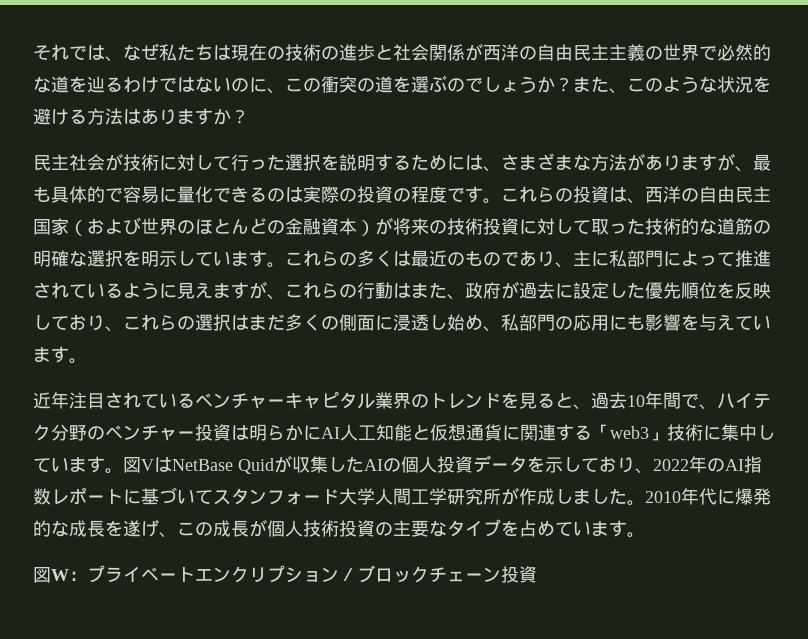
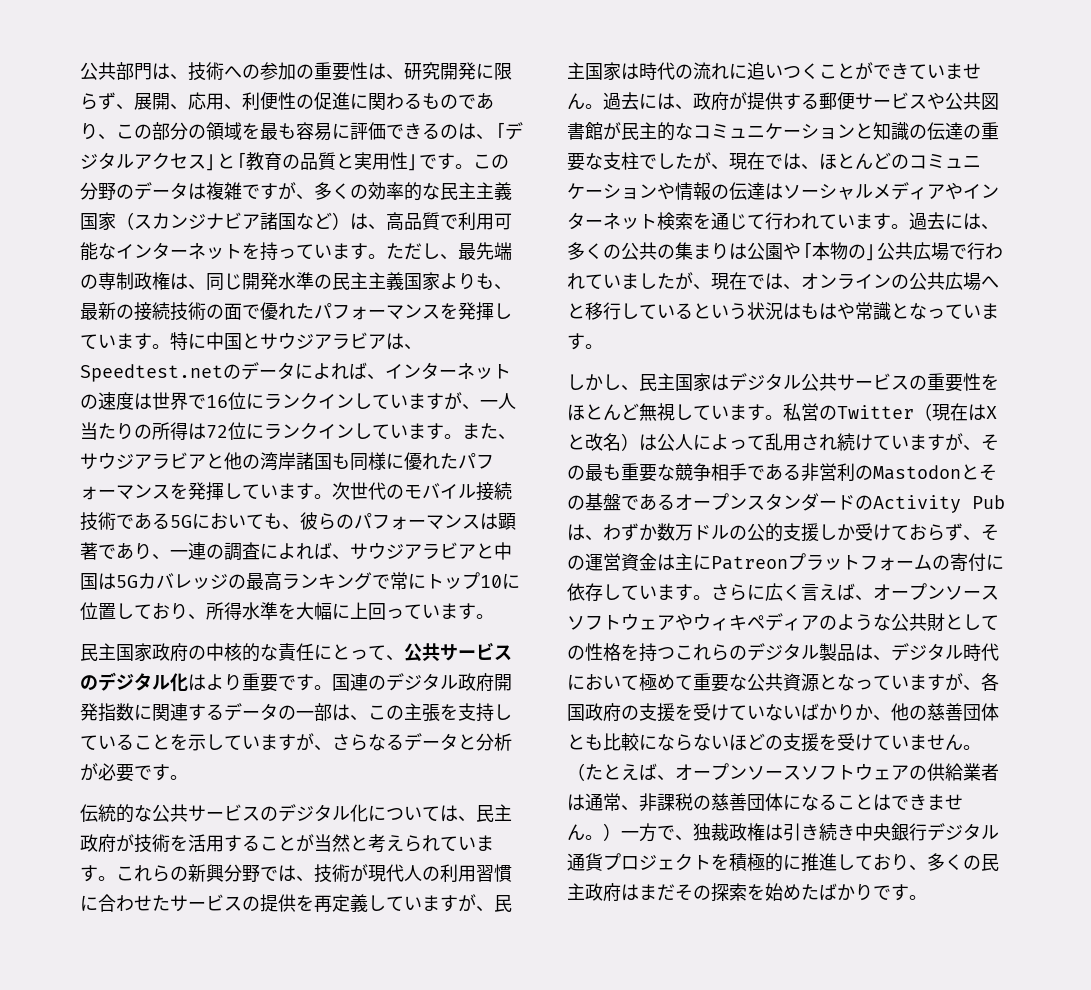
- それでは、なぜ私たちは現在の技術の進歩と社会関係が西洋の自由民主主義の世界で必然的な道を辿るわけではないのに、この衝突の道を選ぶのでしょうか？また、このような状況を避ける方法はありますか？
- 民主社会が技術に対して行った選択を説明するためには、さまざまな方法がありますが、最も具体的で容易に量化できるのは実際の投資の程度です。これらの投資は、西洋の自由民主国家（および世界のほとんどの金融資本）が将来の技術投資に対して取った技術的な道筋の明確な選択を明示しています。
+ 公共部門は、技術への参加の重要性は、研究開発に限らず、展開、応用、利便性の促進に関わるものであり、この部分の領域を最も容易に評価できるのは、「デジタルアクセス」と「教育の品質と実用性」です。この分野のデータは複雑ですが、多くの効率的な民主主義国家（スカンジナビア諸国など）は、高品質で利用可能なインターネットを持っています。ただし、最先端の専制政権は、同じ開発水準の民主主義国家よりも、最新の接続技術の面で優れたパフォーマンスを発揮しています。特に中国とサウジアラビアは、Speedtest.netのデータによれば、インターネットの速度は世界で16位にランクインしていますが、一人当たりの所得は72位にランクインしています。また、サウジアラビアと他の湾岸諸国も同様に優れたパフォーマンスを発揮しています。次世代のモバイル接続技術である5Gにおいても、彼らのパフォーマンスは顕著であり、一連の調査によれば、サウジアラビアと中国は5Gカバレッジの最高ランキングで常にトップ10に位置しており、所得水準を大幅に上回っています。
+ 民主国家政府の中核的な責任にとって、公共サービスのデジタル化はより重要です。国連のデジタル政府開発指数に関連するデータの一部は、この主張を支持していることを示していますが、さらなるデータと分析が必要です。
+ 伝統的な公共サービスのデジタル化については、民主政府が技術を活用することが当然と考えられています。
- これらの多くは最近のものであり、主に私部門によって推進されているように見えますが、これらの行動はまた、政府が過去に設定した優先順位を反映しており、これらの選択はまだ多くの側面に浸透し始め、私部門の応用にも影響を与えています。
- 近年注目されているベンチャーキャピタル業界のトレンドを見ると、過去10年間で、ハイテク分野のベンチャー投資は明らかにAI人工知能と仮想通貨に関連する「web3」技術に集中しています。図VはNetBase Quidが収集したAIの個人投資データを示しており、2022年のAI指数レポートに基づいてスタンフォード大学人間工学研究所が作成しました。2010年代に爆発的な成長を遂げ、この成長が個人技術投資の主要なタイプを占めています。
- 図W：プライベートエンクリプション／ブロックチェーン投資
+ これらの新興分野では、技術が現代人の利用習慣に合わせたサービスの提供を再定義していますが、民主国家は時代の流れに追いつくことができていません。過去には、政府が提供する郵便サービスや公共図書館が民主的なコミュニケーションと知識の伝達の重要な支柱でしたが、現在では、ほとんどのコミュニケーションや情報の伝達はソーシャルメディアやインターネット検索を通じて行われています。過去には、多くの公共の集まりは公園や「本物の」公共広場で行われていましたが、現在では、オンラインの公共広場へと移行しているという状況はもはや常識となっています。
+ しかし、民主国家はデジタル公共サービスの重要性をほとんど無視しています。私営のTwitter（現在はXと改名）は公人によって乱用され続けていますが、その最も重要な競争相手である非営利のMastodonとその基盤であるオープンスタンダードのActivity Pubは、わずか数万ドルの公的支援しか受けておらず、その運営資金は主にPatreonプラットフォームの寄付に依存しています。さらに広く言えば、オープンソースソフトウェアやウィキペディアのような公共財としての性格を持つこれらのデジタル製品は、デジタル時代において極めて重要な公共資源となっていますが、各国政府の支援を受けていないばかりか、他の慈善団体とも比較にならないほどの支援を受けていません。（たとえば、オープンソースソフトウェアの供給業者は通常、非課税の慈善団体になることはできません。）一方で、独裁政権は引き続き中央銀行デジタル通貨プロジェクトを積極的に推進しており、多くの民主政府はまだその探索を始めたばかりです。

